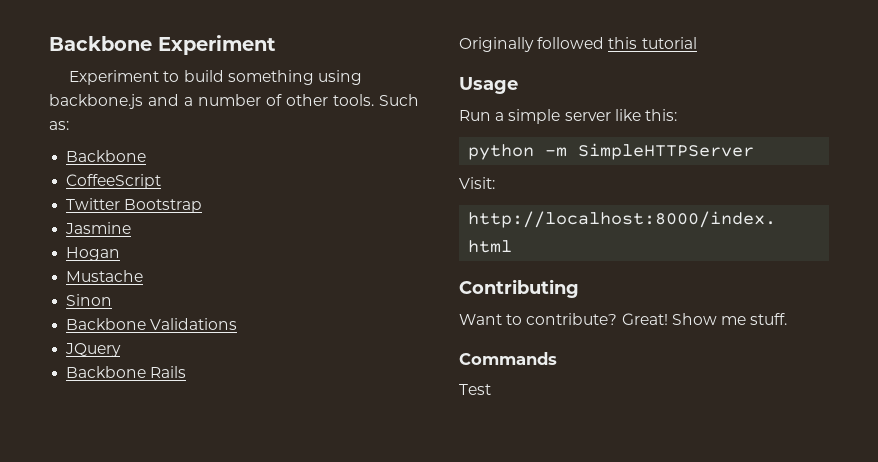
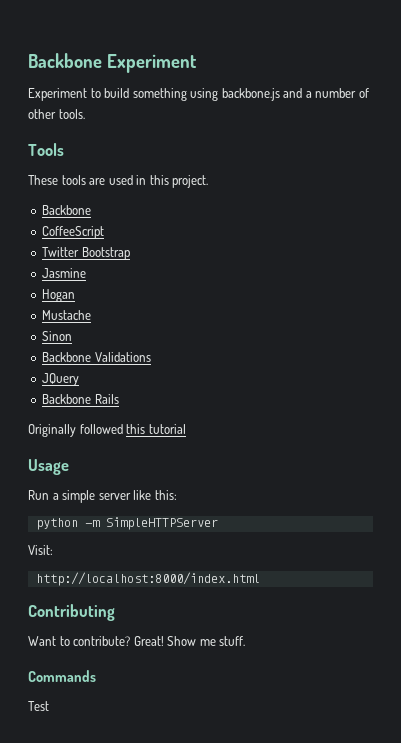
- Experiment to build something using backbone.js and a number of other tools. Such as:
+ Experiment to build something using backbone.js and a number of other tools.
+ Tools
+ These tools are used in this project.

